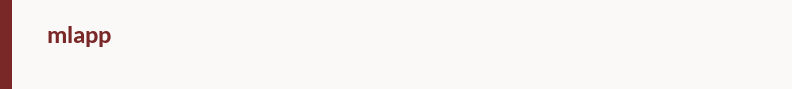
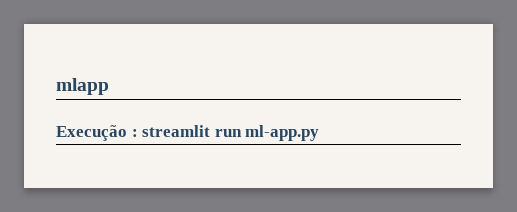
+ Execução : streamlit run ml-app.py

